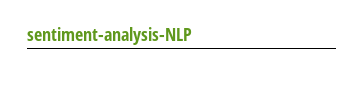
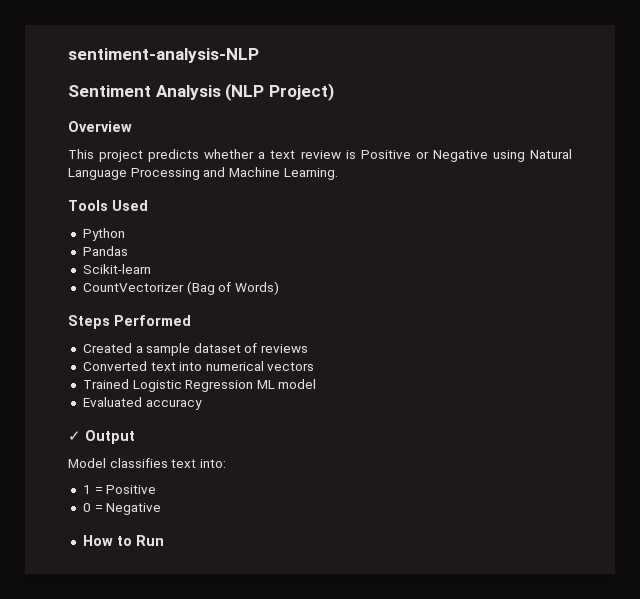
+ Sentiment Analysis (NLP Project)
+ Overview
+ This project predicts whether a text review is Positive or Negative using Natural Language Processing and Machine Learning.
+ Tools Used
+ Python
+ Pandas
+ Scikit-learn
+ CountVectorizer (Bag of Words)
+ Steps Performed
+ Created a sample dataset of reviews
+ Converted text into numerical vectors
+ Trained Logistic Regression ML model
+ Evaluated accuracy
+ ✓ Output
+ Model classifies text into:
+ 1 = Positive
+ 0 = Negative
+ How to Run

